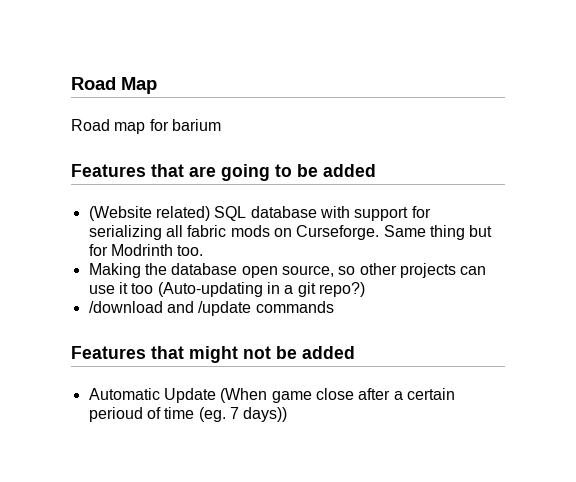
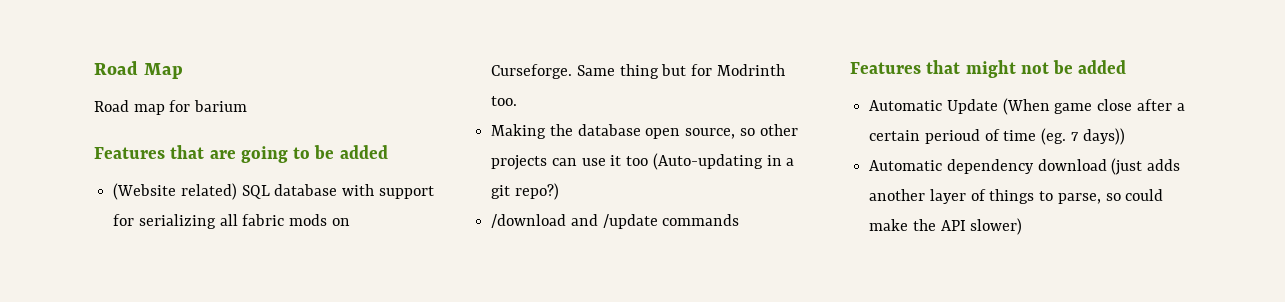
+ Automatic dependency download (just adds another layer of things to parse, so could make the API slower)

